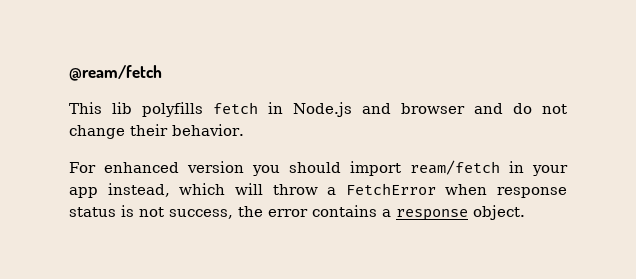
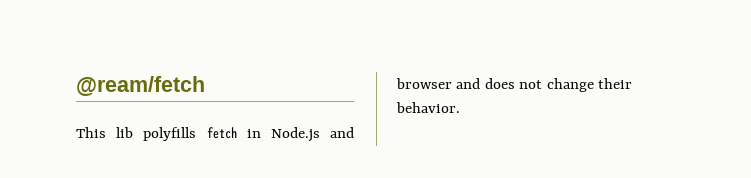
- This lib polyfills fetch in Node.js and browser and do not change their behavior.
+ This lib polyfills fetch in Node.js and browser and does not change their behavior.
- For enhanced version you should import ream/fetch in your app instead, which will throw a FetchError when response status is not success, the error contains a response object.

